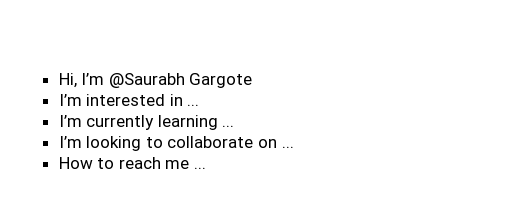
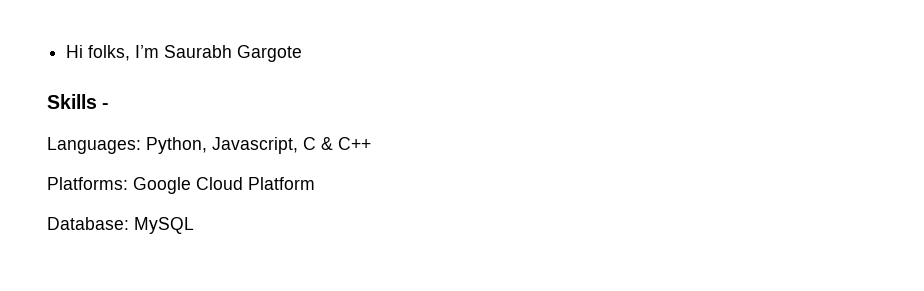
- Hi, I’m @Saurabh Gargote
- I’m interested in ...
- I’m currently learning ...
- I’m looking to collaborate on ...
- How to reach me ...
+ Hi folks, I’m Saurabh Gargote
+ Skills -
+ Languages: Python, Javascript, C & C++
+ Platforms: Google Cloud Platform
+ Database: MySQL

